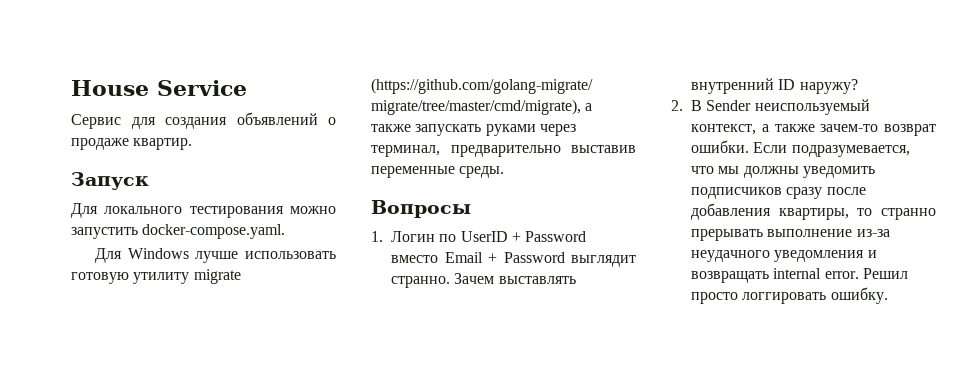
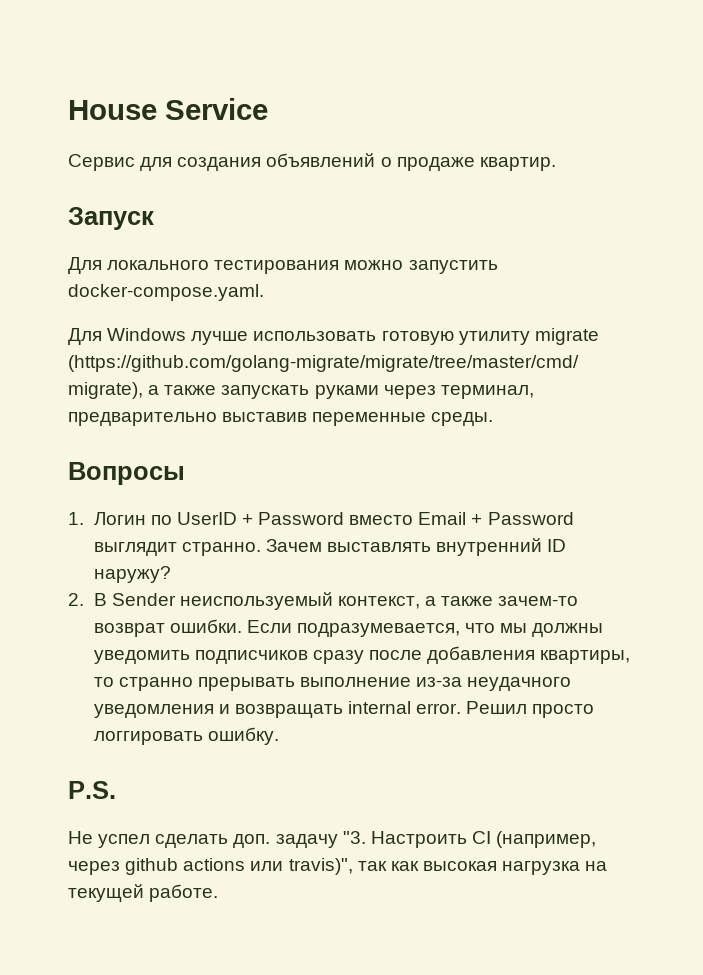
+ P.S.
+ Не успел сделать доп. задачу "3. Настроить CI (например, через github actions или travis)", так как высокая нагрузка на текущей работе.

